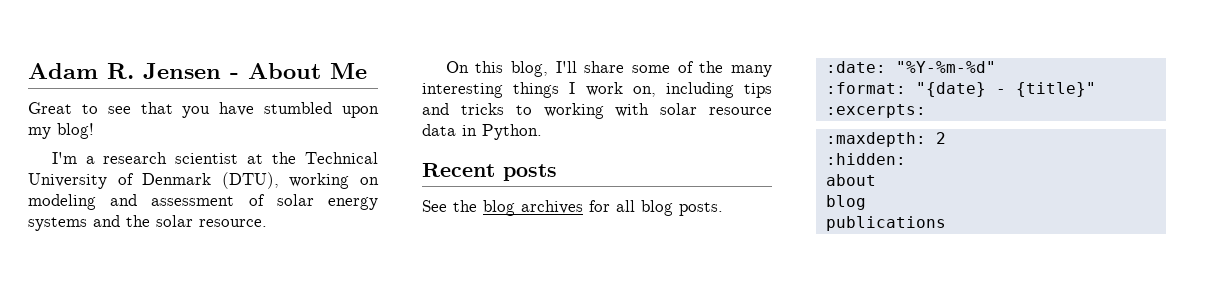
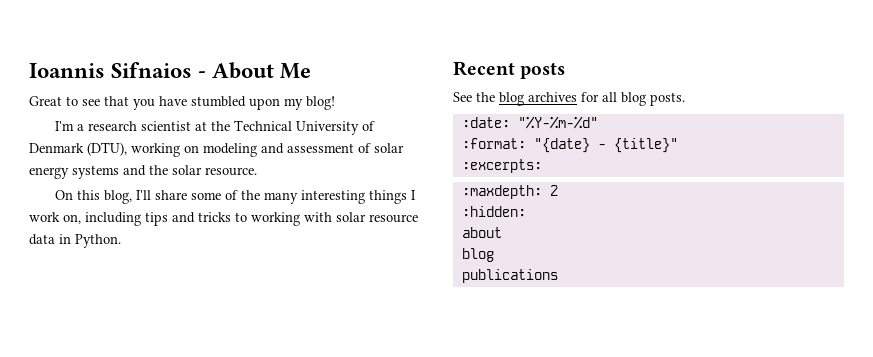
- Adam R. Jensen - About Me
+ Ioannis Sifnaios - About Me

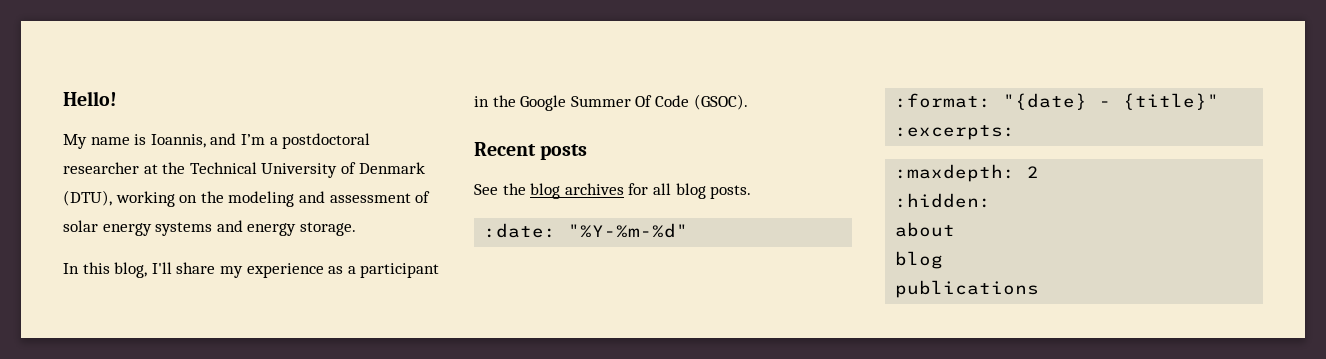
- Ioannis Sifnaios - About Me
- Great to see that you have stumbled upon my blog!
- I'm a research scientist at the Technical University of Denmark (DTU), working on modeling and assessment of solar energy systems and the solar resource.
- On this blog, I'll share some of the many interesting things I work on, including tips and tricks to working with solar resource data in Python.
+ Hello!
+ My name is Ioannis, and I’m a postdoctoral researcher at the Technical University of Denmark (DTU), working on the modeling and assessment of solar energy systems and energy storage.
+ In this blog, I'll share my experience as a participant in the Google Summer Of Code (GSOC).

